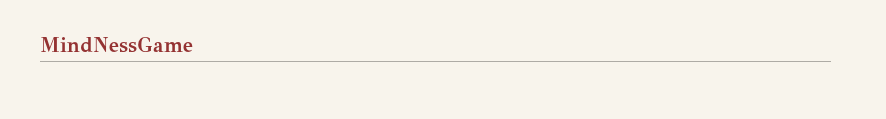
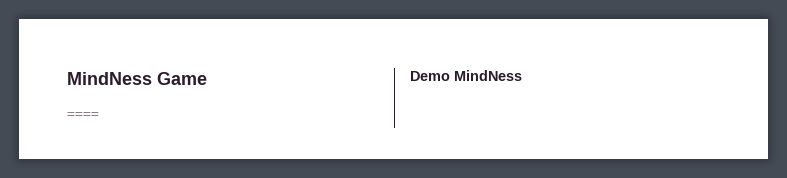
- MindNessGame
+ MindNess Game
+ ====
+ Demo MindNess

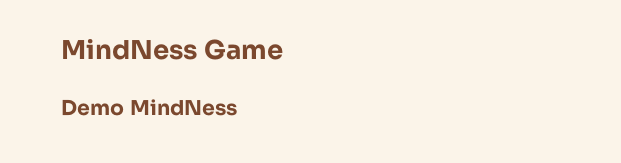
- ====

